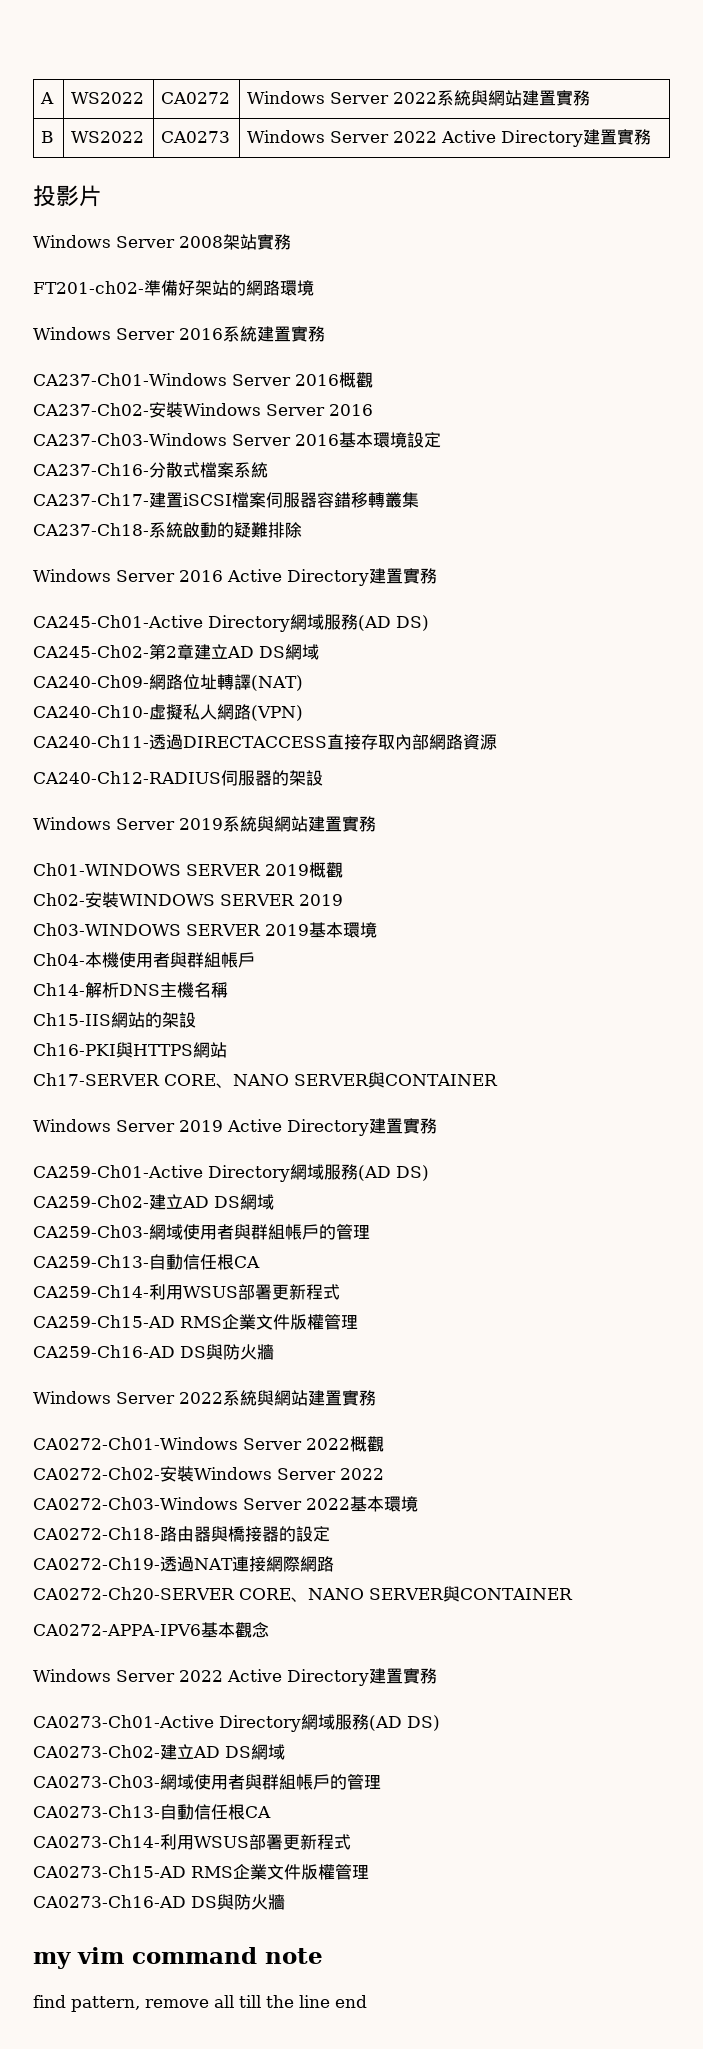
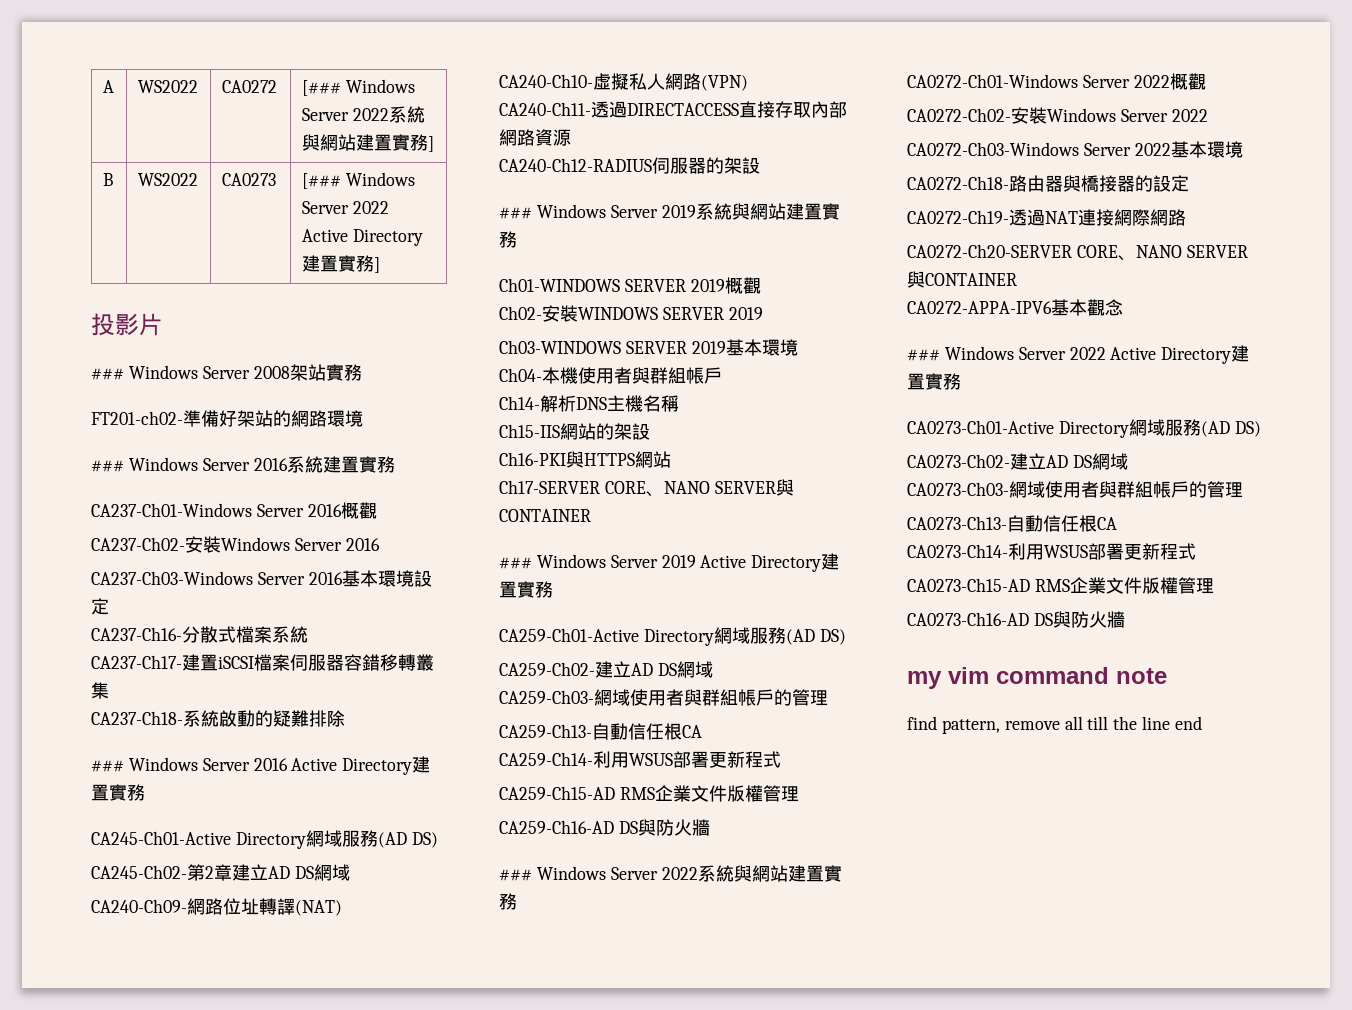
- A | WS2022 | CA0272 | Windows Server 2022系統與網站建置實務
+ A | WS2022 | CA0272 | [### Windows Server 2022系統與網站建置實務]
- B | WS2022 | CA0273 | Windows Server 2022 Active Directory建置實務
+ B | WS2022 | CA0273 | [### Windows Server 2022 Active Directory建置實務]
- Windows Server 2008架站實務
+ ### Windows Server 2008架站實務
- Windows Server 2016系統建置實務
+ ### Windows Server 2016系統建置實務
- Windows Server 2016 Active Directory建置實務
+ ### Windows Server 2016 Active Directory建置實務
- Windows Server 2019系統與網站建置實務
+ ### Windows Server 2019系統與網站建置實務
- Windows Server 2019 Active Directory建置實務
+ ### Windows Server 2019 Active Directory建置實務
  CA259-Ch16-AD DS與防火牆
- Windows Server 2022系統與網站建置實務
+ ### Windows Server 2022系統與網站建置實務
  CA0272-APPA-IPV6基本觀念
- Windows Server 2022 Active Directory建置實務
+ ### Windows Server 2022 Active Directory建置實務

